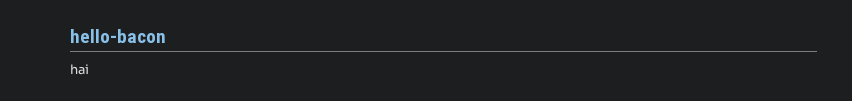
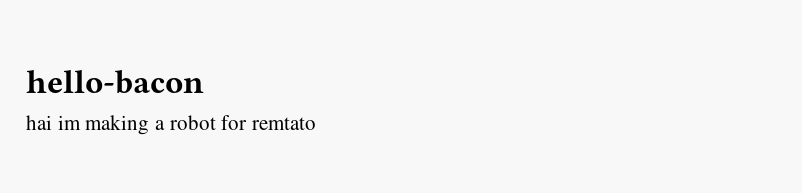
- hai
+ hai im making a robot for remtato

